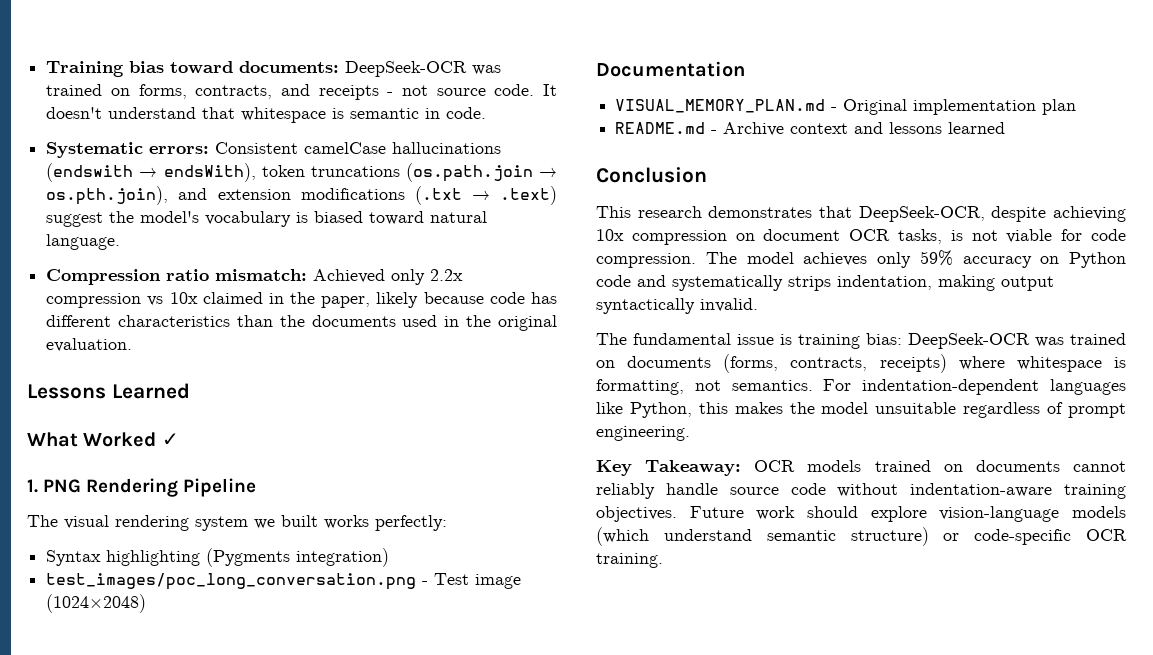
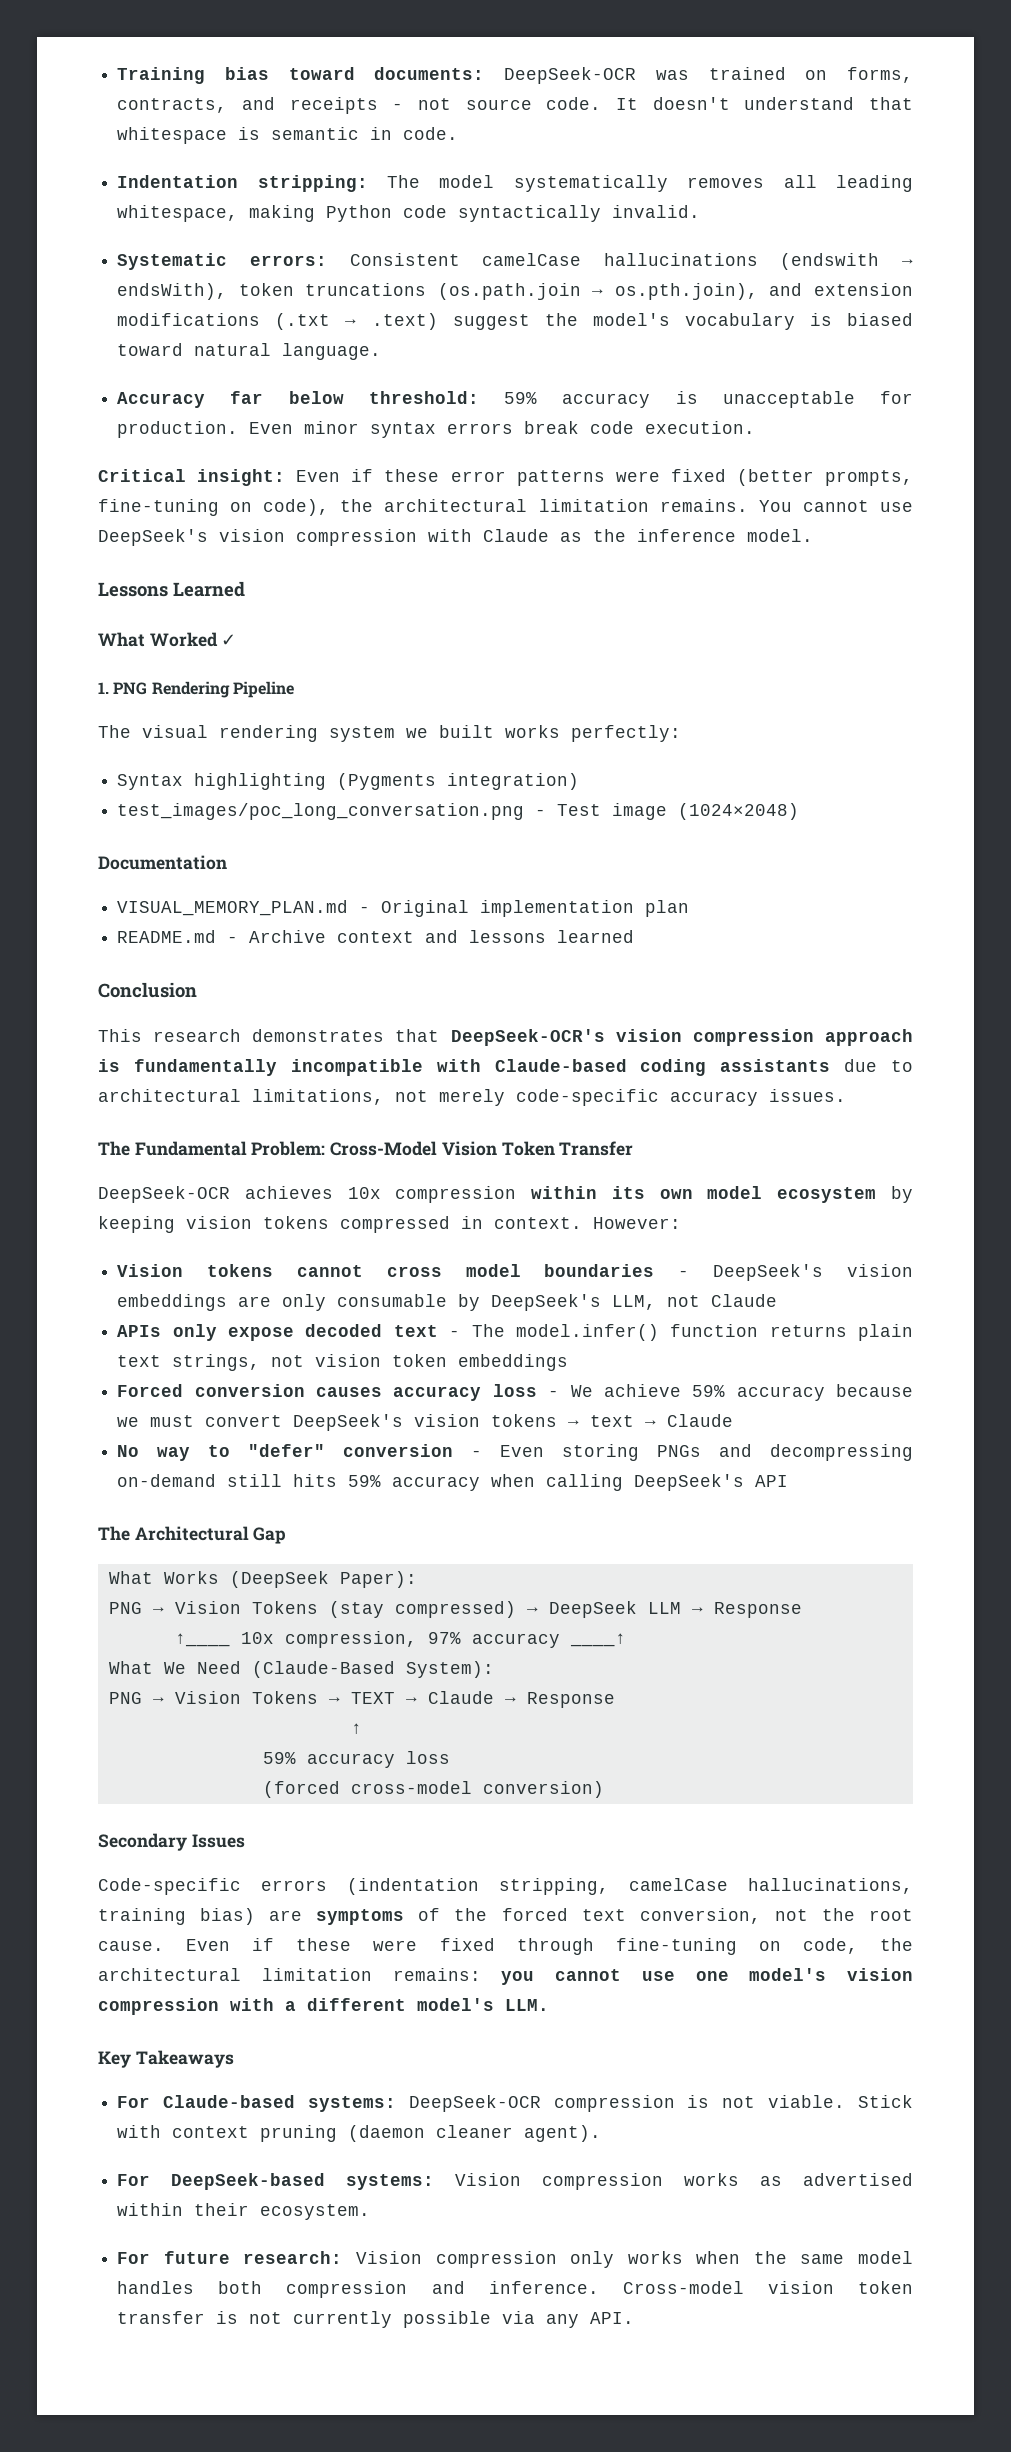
+ Indentation stripping: The model systematically removes all leading whitespace, making Python code syntactically invalid.
- Compression ratio mismatch: Achieved only 2.2x compression vs 10x claimed in the paper, likely because code has different characteristics than the documents used in the original evaluation.
+ Accuracy far below threshold: 59% accuracy is unacceptable for production. Even minor syntax errors break code execution.
+ Critical insight: Even if these error patterns were fixed (better prompts, fine-tuning on code), the architectural limitation remains. You cannot use DeepSeek's vision compression with Claude as the inference model.
- This research demonstrates that DeepSeek-OCR, despite achieving 10x compression on document OCR tasks, is not viable for code compression. The model achieves only 59% accuracy on Python code and systematically strips indentation, making output syntactically invalid.
- The fundamental issue is training bias: DeepSeek-OCR was trained on documents (forms, contracts, receipts) where whitespace is formatting, not semantics. For indentation-dependent languages like Python, this makes the model unsuitable regardless of prompt engineering.
- Key Takeaway: OCR models trained on documents cannot reliably handle source code without indentation-aware training objectives. Future work should explore vision-language models (which understand semantic structure) or code-specific OCR training.
+ This research demonstrates that DeepSeek-OCR's vision compression approach is fundamentally incompatible with Claude-based coding assistants due to architectural limitations, not merely code-specific accuracy issues.
+ The Fundamental Problem: Cross-Model Vision Token Transfer
+ DeepSeek-OCR achieves 10x compression within its own model ecosystem by keeping vision tokens compressed in context. However:
+ Vision tokens cannot cross model boundaries - DeepSeek's vision embeddings are only consumable by DeepSeek's LLM, not Claude
+ APIs only expose decoded text - The model.infer() function returns plain text strings, not vision token embeddings
+ Forced conversion causes accuracy loss - We achieve 59% accuracy because we must convert DeepSeek's vision tokens → text → Claude
+ No way to "defer" conversion - Even storing PNGs and decompressing on-demand still hits 59% accuracy when calling DeepSeek's API
+ The Architectural Gap
+ What Works (DeepSeek Paper):
+ PNG → Vision Tokens (stay compressed) → DeepSeek LLM → Response
+ ↑____ 10x compression, 97% accuracy ____↑
+ What We Need (Claude-Based System):
+ PNG → Vision Tokens → TEXT → Claude → Response
+ ↑
+ 59% accuracy loss
+ (forced cross-model conversion)
+ Secondary Issues
+ Code-specific errors (indentation stripping, camelCase hallucinations, training bias) are symptoms of the forced text conversion, not the root cause. Even if these were fixed through fine-tuning on code, the architectural limitation remains: you cannot use one model's vision compression with a different model's LLM.
+ Key Takeaways
+ For Claude-based systems: DeepSeek-OCR compression is not viable. Stick with context pruning (daemon cleaner agent).
+ For DeepSeek-based systems: Vision compression works as advertised within their ecosystem.
+ For future research: Vision compression only works when the same model handles both compression and inference. Cross-model vision token transfer is not currently possible via any API.

